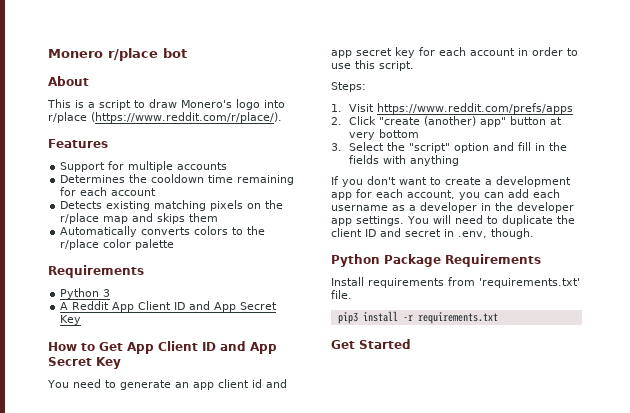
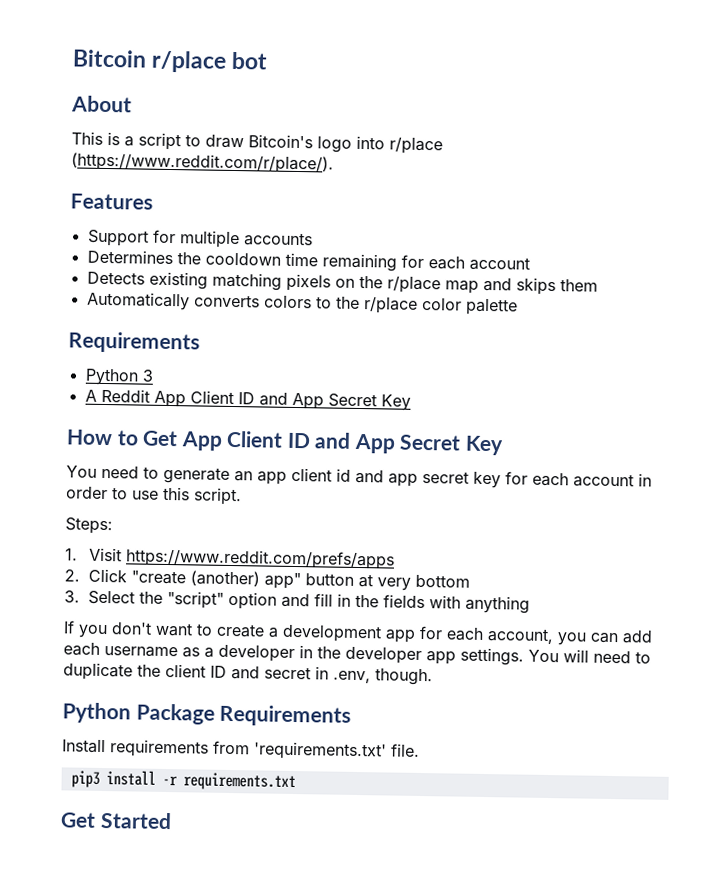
- Monero r/place bot
+ Bitcoin r/place bot
- This is a script to draw Monero's logo into r/place (https://www.reddit.com/r/place/).
+ This is a script to draw Bitcoin's logo into r/place (https://www.reddit.com/r/place/).

